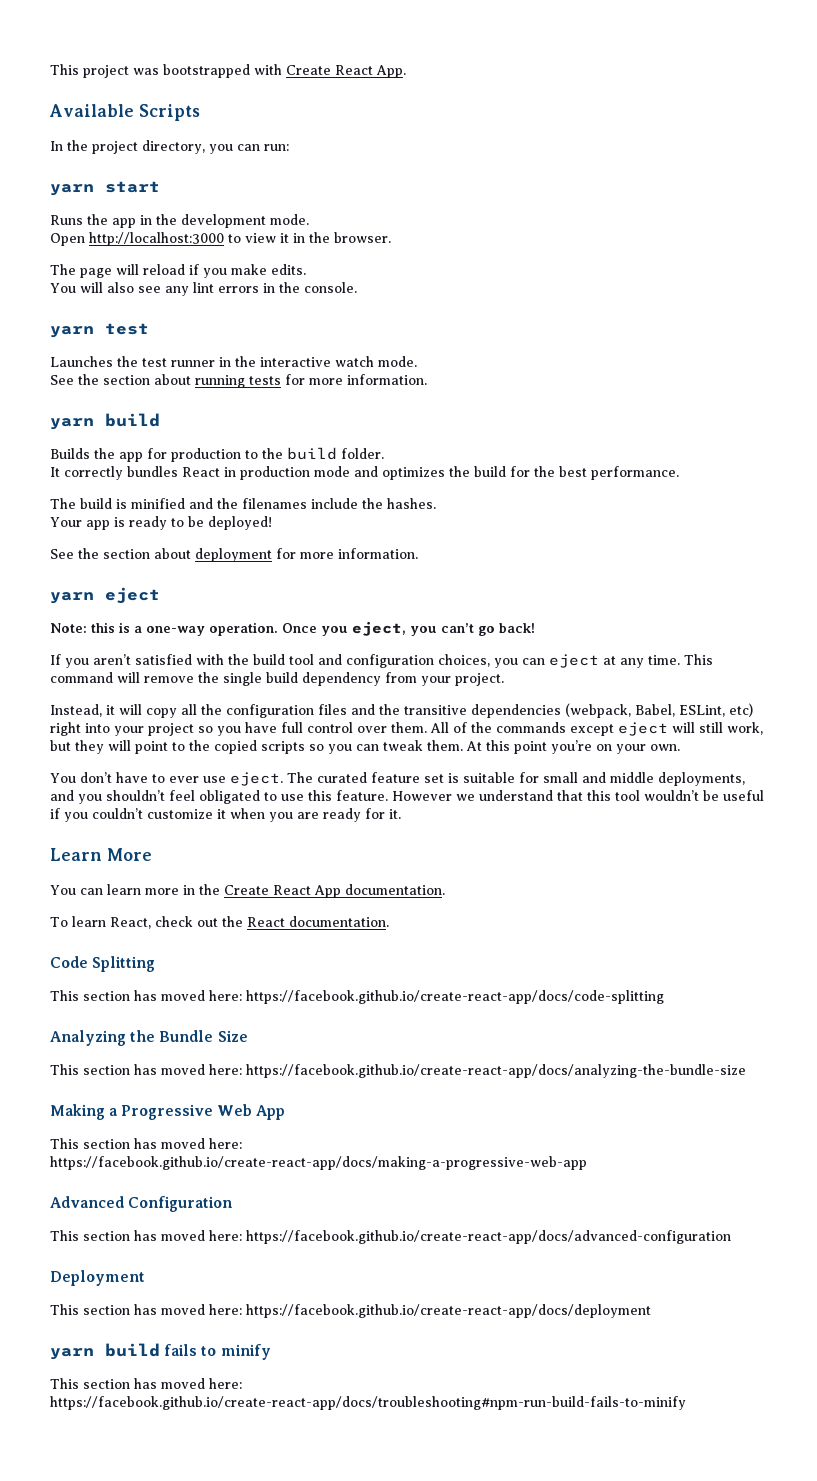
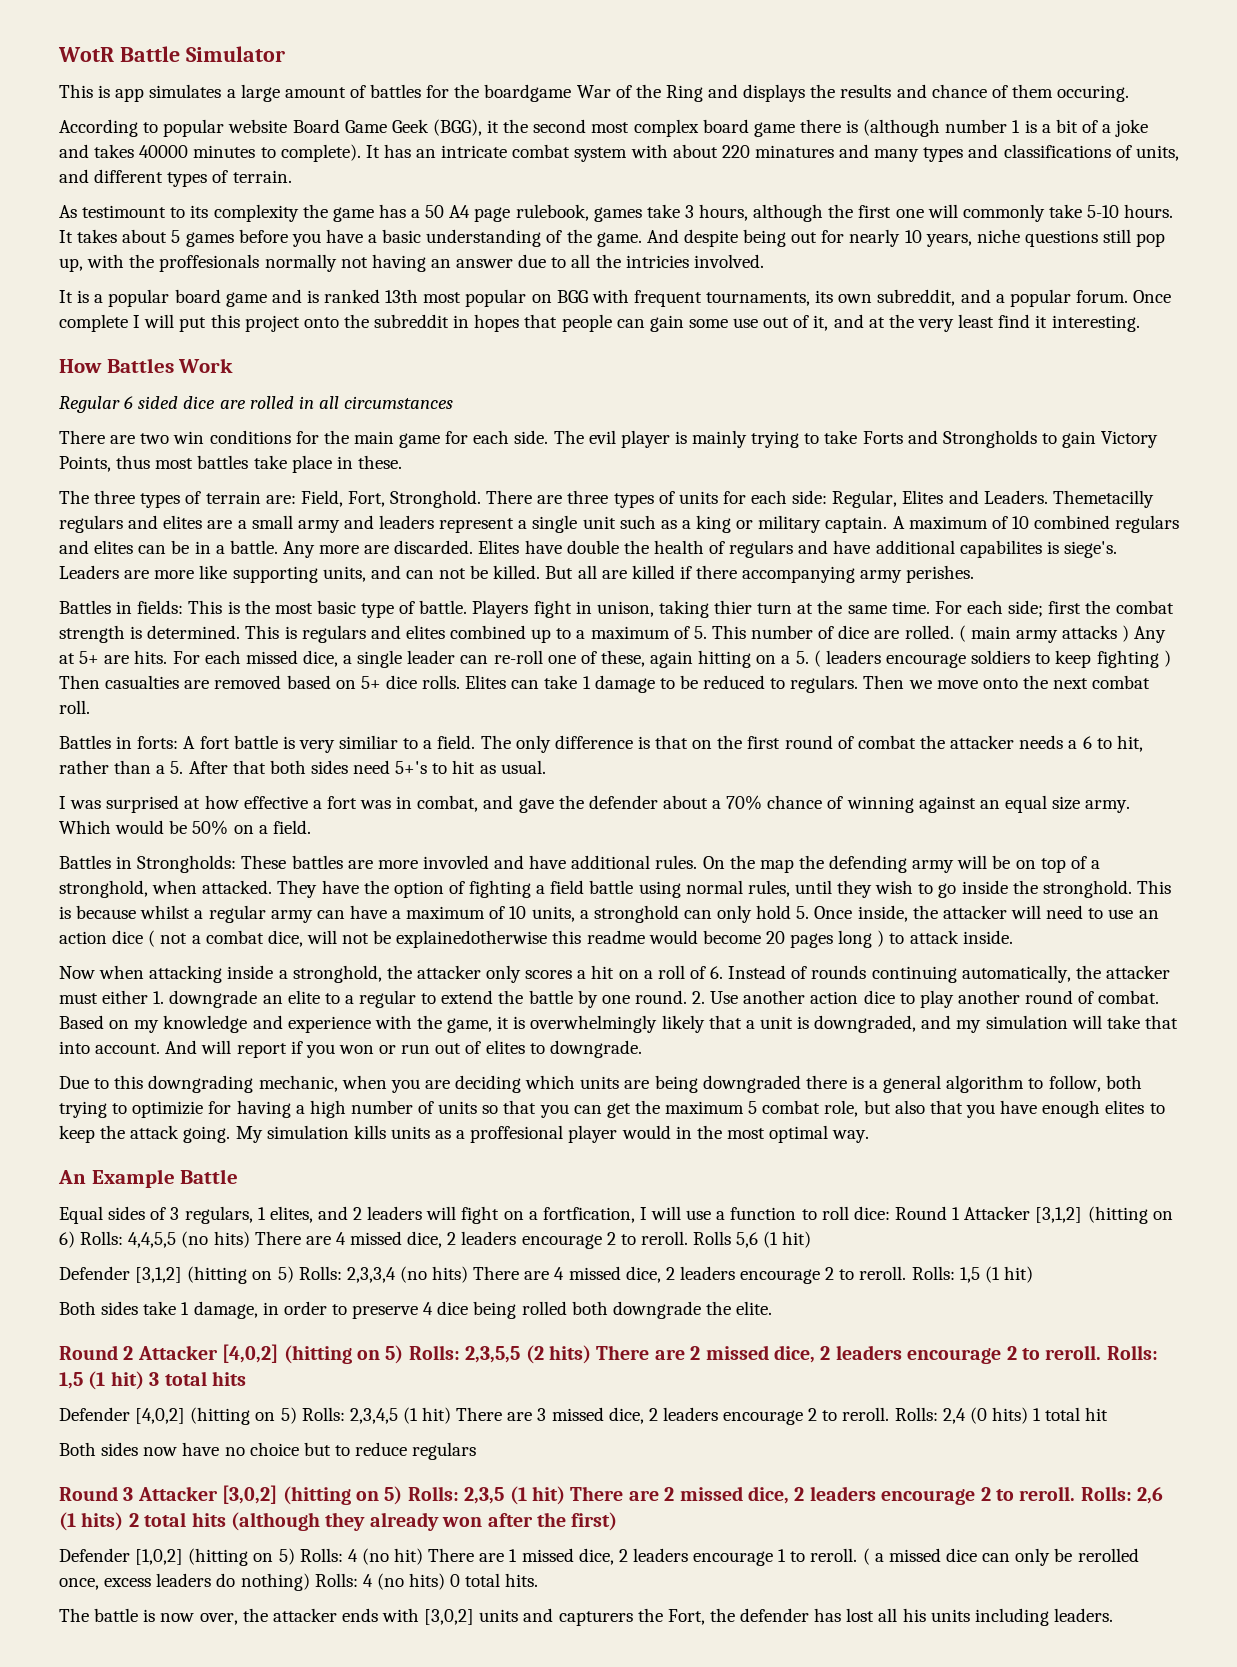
- This project was bootstrapped with Create React App.
- Available Scripts
- In the project directory, you can run:
- yarn start
- Runs the app in the development mode.
- Open http://localhost:3000 to view it in the browser.
- The page will reload if you make edits.
- You will also see any lint errors in the console.
- yarn test
- Launches the test runner in the interactive watch mode.
- See the section about running tests for more information.
- yarn build
- Builds the app for production to the build folder.
- It correctly bundles React in production mode and optimizes the build for the best performance.
- The build is minified and the filenames include the hashes.
- Your app is ready to be deployed!
- See the section about deployment for more information.
- yarn eject
- Note: this is a one-way operation. Once you eject, you can’t go back!
- If you aren’t satisfied with the build tool and configuration choices, you can eject at any time. This command will remove the single build dependency from your project.
- Instead, it will copy all the configuration files and the transitive dependencies (webpack, Babel, ESLint, etc) right into your project so you have full control over them. All of the commands except eject will still work, but they will point to the copied scripts so you can tweak them. At this point you’re on your own.
- You don’t have to ever use eject. The curated feature set is suitable for small and middle deployments, and you shouldn’t feel obligated to use this feature. However we understand that this tool wouldn’t be useful if you couldn’t customize it when you are ready for it.
- Learn More
- You can learn more in the Create React App documentation.
- To learn React, check out the React documentation.
- Code Splitting
- This section has moved here: https://facebook.github.io/create-react-app/docs/code-splitting
- Analyzing the Bundle Size
- This section has moved here: https://facebook.github.io/create-react-app/docs/analyzing-the-bundle-size
- Making a Progressive Web App
- This section has moved here: https://facebook.github.io/create-react-app/docs/making-a-progressive-web-app
- Advanced Configuration
- This section has moved here: https://facebook.github.io/create-react-app/docs/advanced-configuration
- Deployment
- This section has moved here: https://facebook.github.io/create-react-app/docs/deployment
- yarn build fails to minify
- This section has moved here: https://facebook.github.io/create-react-app/docs/troubleshooting#npm-run-build-fails-to-minify
+ WotR Battle Simulator
+ This is app simulates a large amount of battles for the boardgame War of the Ring and displays the results and chance of them occuring.
+ According to popular website Board Game Geek (BGG), it the second most complex board game there is (although number 1 is a bit of a joke and takes 40000 minutes to complete). It has an intricate combat system with about 220 minatures and many types and classifications of units, and different types of terrain.
+ As testimount to its complexity the game has a 50 A4 page rulebook, games take 3 hours, although the first one will commonly take 5-10 hours. It takes about 5 games before you have a basic understanding of the game. And despite being out for nearly 10 years, niche questions still pop up, with the proffesionals normally not having an answer due to all the intricies involved.
+ It is a popular board game and is ranked 13th most popular on BGG with frequent tournaments, its own subreddit, and a popular forum. Once complete I will put this project onto the subreddit in hopes that people can gain some use out of it, and at the very least find it interesting.
+ How Battles Work
+ Regular 6 sided dice are rolled in all circumstances
+ There are two win conditions for the main game for each side. The evil player is mainly trying to take Forts and Strongholds to gain Victory Points, thus most battles take place in these.
+ The three types of terrain are: Field, Fort, Stronghold. There are three types of units for each side: Regular, Elites and Leaders. Themetacilly regulars and elites are a small army and leaders represent a single unit such as a king or military captain. A maximum of 10 combined regulars and elites can be in a battle. Any more are discarded. Elites have double the health of regulars and have additional capabilites is siege's. Leaders are more like supporting units, and can not be killed. But all are killed if there accompanying army perishes.
+ Battles in fields: This is the most basic type of battle. Players fight in unison, taking thier turn at the same time. For each side; first the combat strength is determined. This is regulars and elites combined up to a maximum of 5. This number of dice are rolled. ( main army attacks ) Any at 5+ are hits. For each missed dice, a single leader can re-roll one of these, again hitting on a 5. ( leaders encourage soldiers to keep fighting ) Then casualties are removed based on 5+ dice rolls. Elites can take 1 damage to be reduced to regulars. Then we move onto the next combat roll.
+ Battles in forts: A fort battle is very similiar to a field. The only difference is that on the first round of combat the attacker needs a 6 to hit, rather than a 5. After that both sides need 5+'s to hit as usual.
+ I was surprised at how effective a fort was in combat, and gave the defender about a 70% chance of winning against an equal size army. Which would be 50% on a field.
+ Battles in Strongholds: These battles are more invovled and have additional rules. On the map the defending army will be on top of a stronghold, when attacked. They have the option of fighting a field battle using normal rules, until they wish to go inside the stronghold. This is because whilst a regular army can have a maximum of 10 units, a stronghold can only hold 5. Once inside, the attacker will need to use an action dice ( not a combat dice, will not be explainedotherwise this readme would become 20 pages long ) to attack inside.
+ Now when attacking inside a stronghold, the attacker only scores a hit on a roll of 6. Instead of rounds continuing automatically, the attacker must either 1. downgrade an elite to a regular to extend the battle by one round. 2. Use another action dice to play another round of combat. Based on my knowledge and experience with the game, it is overwhelmingly likely that a unit is downgraded, and my simulation will take that into account. And will report if you won or run out of elites to downgrade.
+ Due to this downgrading mechanic, when you are deciding which units are being downgraded there is a general algorithm to follow, both trying to optimizie for having a high number of units so that you can get the maximum 5 combat role, but also that you have enough elites to keep the attack going. My simulation kills units as a proffesional player would in the most optimal way.
+ An Example Battle
+ Equal sides of 3 regulars, 1 elites, and 2 leaders will fight on a fortfication, I will use a function to roll dice: Round 1 Attacker [3,1,2] (hitting on 6) Rolls: 4,4,5,5 (no hits) There are 4 missed dice, 2 leaders encourage 2 to reroll. Rolls 5,6 (1 hit)
+ Defender [3,1,2] (hitting on 5) Rolls: 2,3,3,4 (no hits) There are 4 missed dice, 2 leaders encourage 2 to reroll. Rolls: 1,5 (1 hit)
+ Both sides take 1 damage, in order to preserve 4 dice being rolled both downgrade the elite.
+ Round 2 Attacker [4,0,2] (hitting on 5) Rolls: 2,3,5,5 (2 hits) There are 2 missed dice, 2 leaders encourage 2 to reroll. Rolls: 1,5 (1 hit) 3 total hits
+ Defender [4,0,2] (hitting on 5) Rolls: 2,3,4,5 (1 hit) There are 3 missed dice, 2 leaders encourage 2 to reroll. Rolls: 2,4 (0 hits) 1 total hit
+ Both sides now have no choice but to reduce regulars
+ Round 3 Attacker [3,0,2] (hitting on 5) Rolls: 2,3,5 (1 hit) There are 2 missed dice, 2 leaders encourage 2 to reroll. Rolls: 2,6 (1 hits) 2 total hits (although they already won after the first)
+ Defender [1,0,2] (hitting on 5) Rolls: 4 (no hit) There are 1 missed dice, 2 leaders encourage 1 to reroll. ( a missed dice can only be rerolled once, excess leaders do nothing) Rolls: 4 (no hits) 0 total hits.
+ The battle is now over, the attacker ends with [3,0,2] units and capturers the Fort, the defender has lost all his units including leaders.

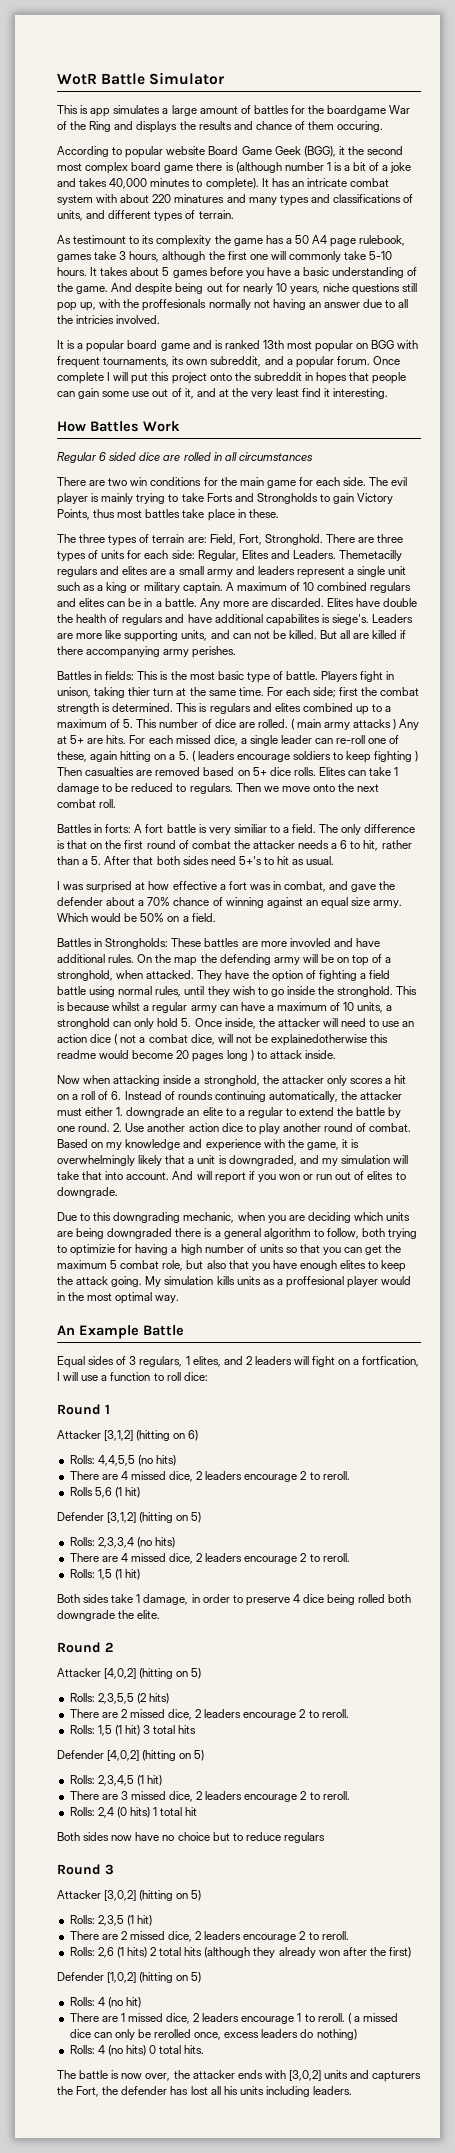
- According to popular website Board Game Geek (BGG), it the second most complex board game there is (although number 1 is a bit of a joke and takes 40000 minutes to complete).
+ According to popular website Board Game Geek (BGG), it the second most complex board game there is (although number 1 is a bit of a joke and takes 40,000 minutes to complete).
- Equal sides of 3 regulars, 1 elites, and 2 leaders will fight on a fortfication, I will use a function to roll dice: Round 1 Attacker [3,1,2] (hitting on 6) Rolls: 4,4,5,5 (no hits) There are 4 missed dice, 2 leaders encourage 2 to reroll. Rolls 5,6 (1 hit)
+ Equal sides of 3 regulars, 1 elites, and 2 leaders will fight on a fortfication, I will use a function to roll dice:
+ Round 1
+ Attacker [3,1,2] (hitting on 6)
+ Rolls: 4,4,5,5 (no hits)
+ There are 4 missed dice, 2 leaders encourage 2 to reroll.
+ Rolls 5,6 (1 hit)
- Defender [3,1,2] (hitting on 5) Rolls: 2,3,3,4 (no hits) There are 4 missed dice, 2 leaders encourage 2 to reroll. Rolls: 1,5 (1 hit)
+ Defender [3,1,2] (hitting on 5)
+ Rolls: 2,3,3,4 (no hits)
+ There are 4 missed dice, 2 leaders encourage 2 to reroll.
+ Rolls: 1,5 (1 hit)
- Round 2 Attacker [4,0,2] (hitting on 5) Rolls: 2,3,5,5 (2 hits) There are 2 missed dice, 2 leaders encourage 2 to reroll. Rolls: 1,5 (1 hit) 3 total hits
+ Round 2
+ Attacker [4,0,2] (hitting on 5)
+ Rolls: 2,3,5,5 (2 hits)
+ There are 2 missed dice, 2 leaders encourage 2 to reroll.
+ Rolls: 1,5 (1 hit) 3 total hits
- Defender [4,0,2] (hitting on 5) Rolls: 2,3,4,5 (1 hit) There are 3 missed dice, 2 leaders encourage 2 to reroll. Rolls: 2,4 (0 hits) 1 total hit
+ Defender [4,0,2] (hitting on 5)
+ Rolls: 2,3,4,5 (1 hit)
+ There are 3 missed dice, 2 leaders encourage 2 to reroll.
+ Rolls: 2,4 (0 hits) 1 total hit
- Round 3 Attacker [3,0,2] (hitting on 5) Rolls: 2,3,5 (1 hit) There are 2 missed dice, 2 leaders encourage 2 to reroll. Rolls: 2,6 (1 hits) 2 total hits (although they already won after the first)
+ Round 3
+ Attacker [3,0,2] (hitting on 5)
+ Rolls: 2,3,5 (1 hit)
+ There are 2 missed dice, 2 leaders encourage 2 to reroll.
+ Rolls: 2,6 (1 hits) 2 total hits (although they already won after the first)
- Defender [1,0,2] (hitting on 5) Rolls: 4 (no hit) There are 1 missed dice, 2 leaders encourage 1 to reroll.
+ Defender [1,0,2] (hitting on 5)
+ Rolls: 4 (no hit)
+ There are 1 missed dice, 2 leaders encourage 1 to reroll.
- ( a missed dice can only be rerolled once, excess leaders do nothing) Rolls: 4 (no hits) 0 total hits.
+ ( a missed dice can only be rerolled once, excess leaders do nothing)
+ Rolls: 4 (no hits) 0 total hits.

